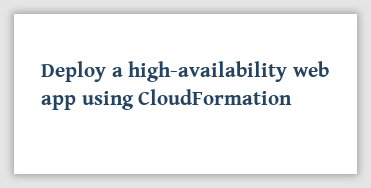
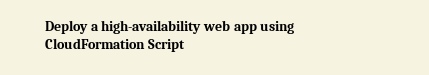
- Deploy a high-availability web app using CloudFormation
+ Deploy a high-availability web app using CloudFormation Script

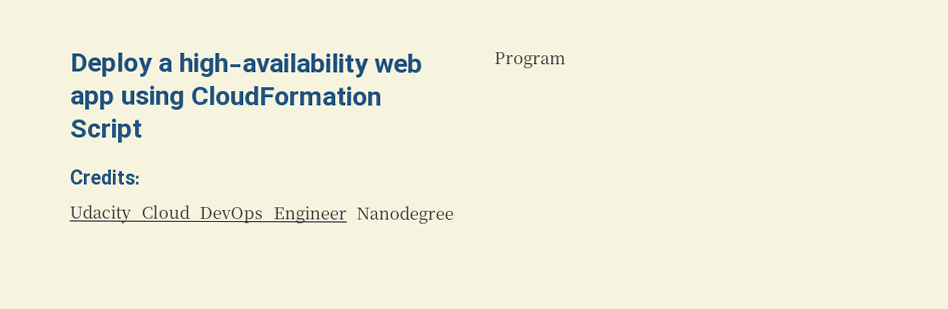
+ Credits:
+ Udacity Cloud DevOps Engineer Nanodegree Program

